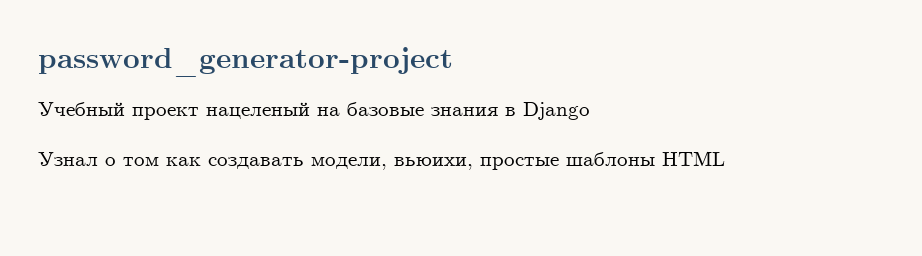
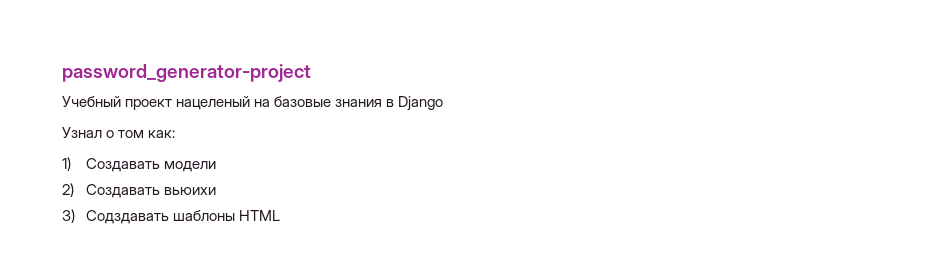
- Узнал о том как создавать модели, вьюихи, простые шаблоны HTML
+ Узнал о том как:
+ 1) Создавать модели
+ 2) Создавать вьюихи
+ 3) Содздавать шаблоны HTML

